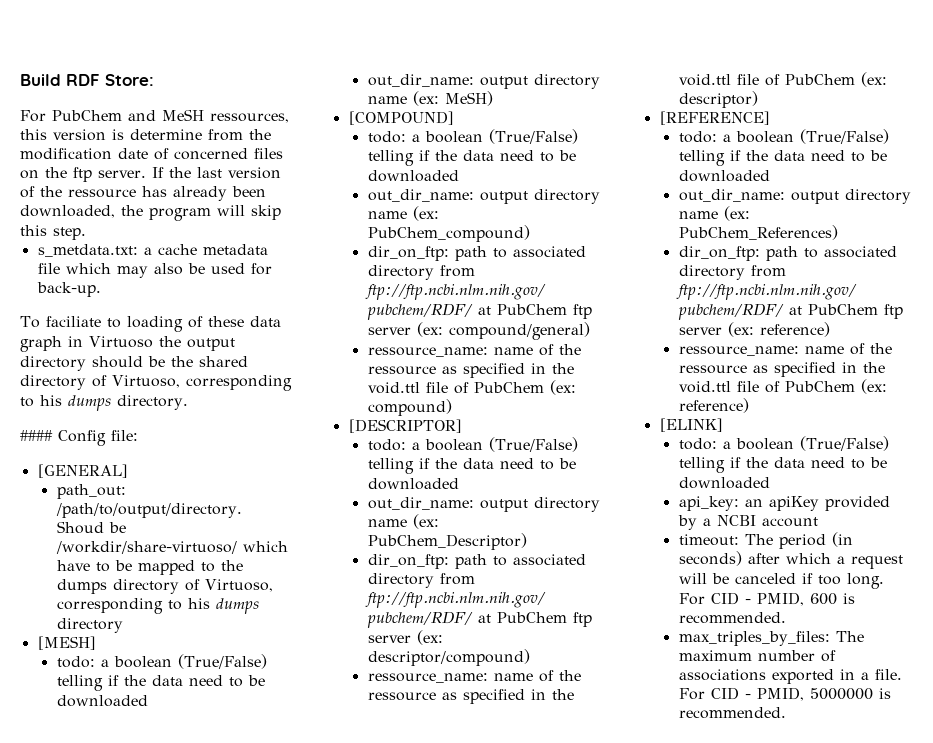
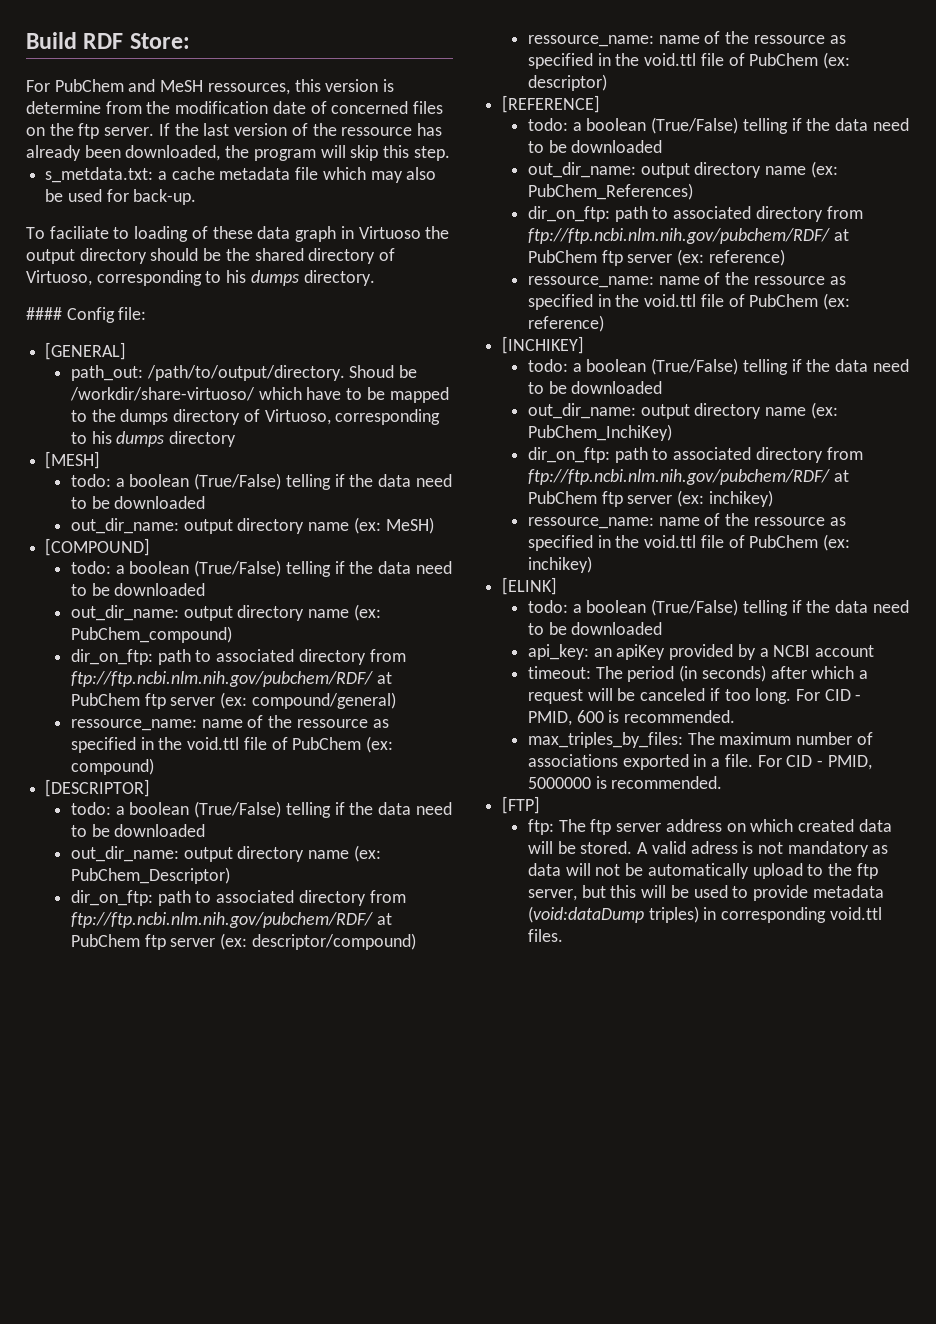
+ [INCHIKEY]
+ todo: a boolean (True/False) telling if the data need to be downloaded
+ out_dir_name: output directory name (ex: PubChem_InchiKey)
+ dir_on_ftp: path to associated directory from ftp://ftp.ncbi.nlm.nih.gov/pubchem/RDF/ at PubChem ftp server (ex: inchikey)
+ ressource_name: name of the ressource as specified in the void.ttl file of PubChem (ex: inchikey)
+ [FTP]
+ ftp: The ftp server address on which created data will be stored. A valid adress is not mandatory as data will not be automatically upload to the ftp server, but this will be used to provide metadata (void:dataDump triples) in corresponding void.ttl files.

